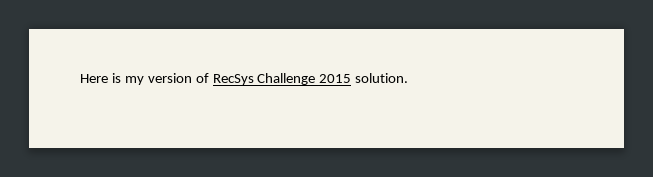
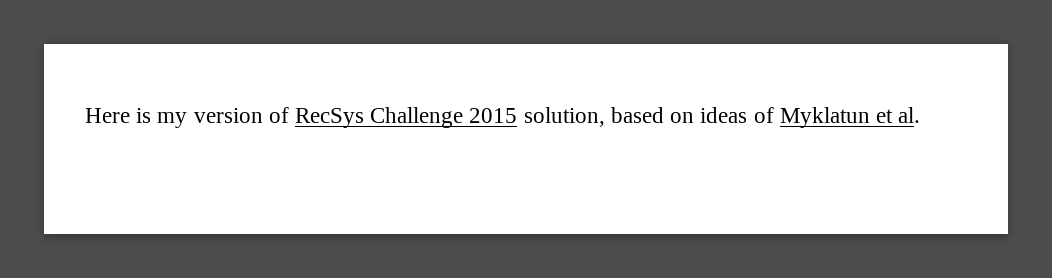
- Here is my version of RecSys Challenge 2015 solution.
+ Here is my version of RecSys Challenge 2015 solution, based on ideas of Myklatun et al.

